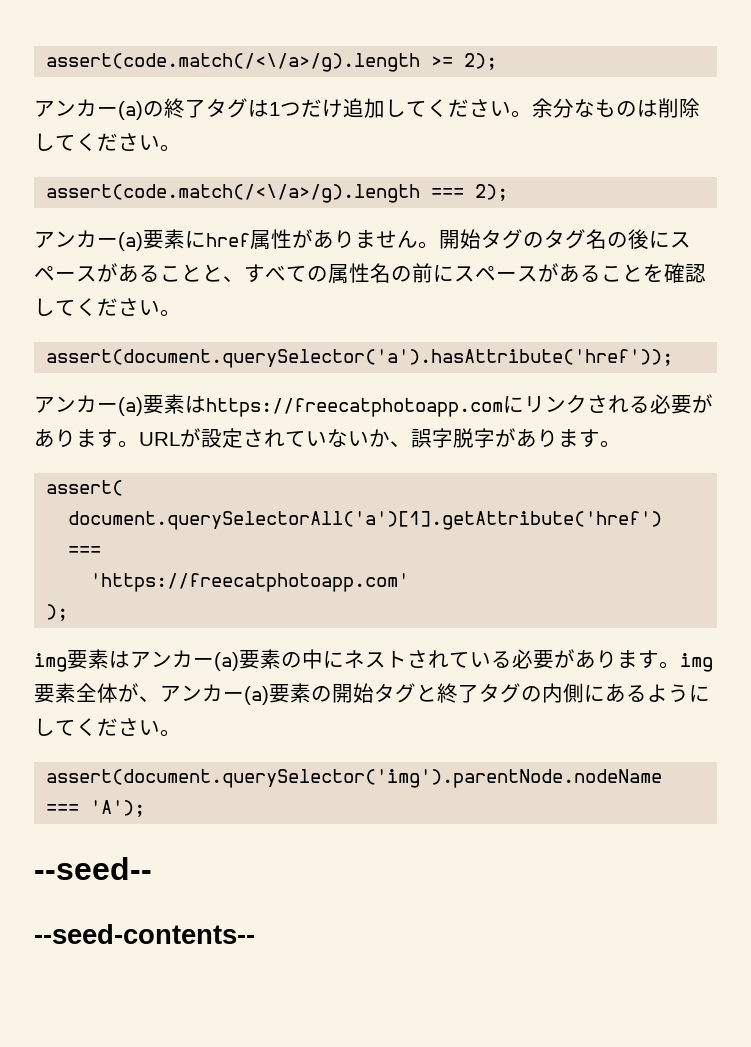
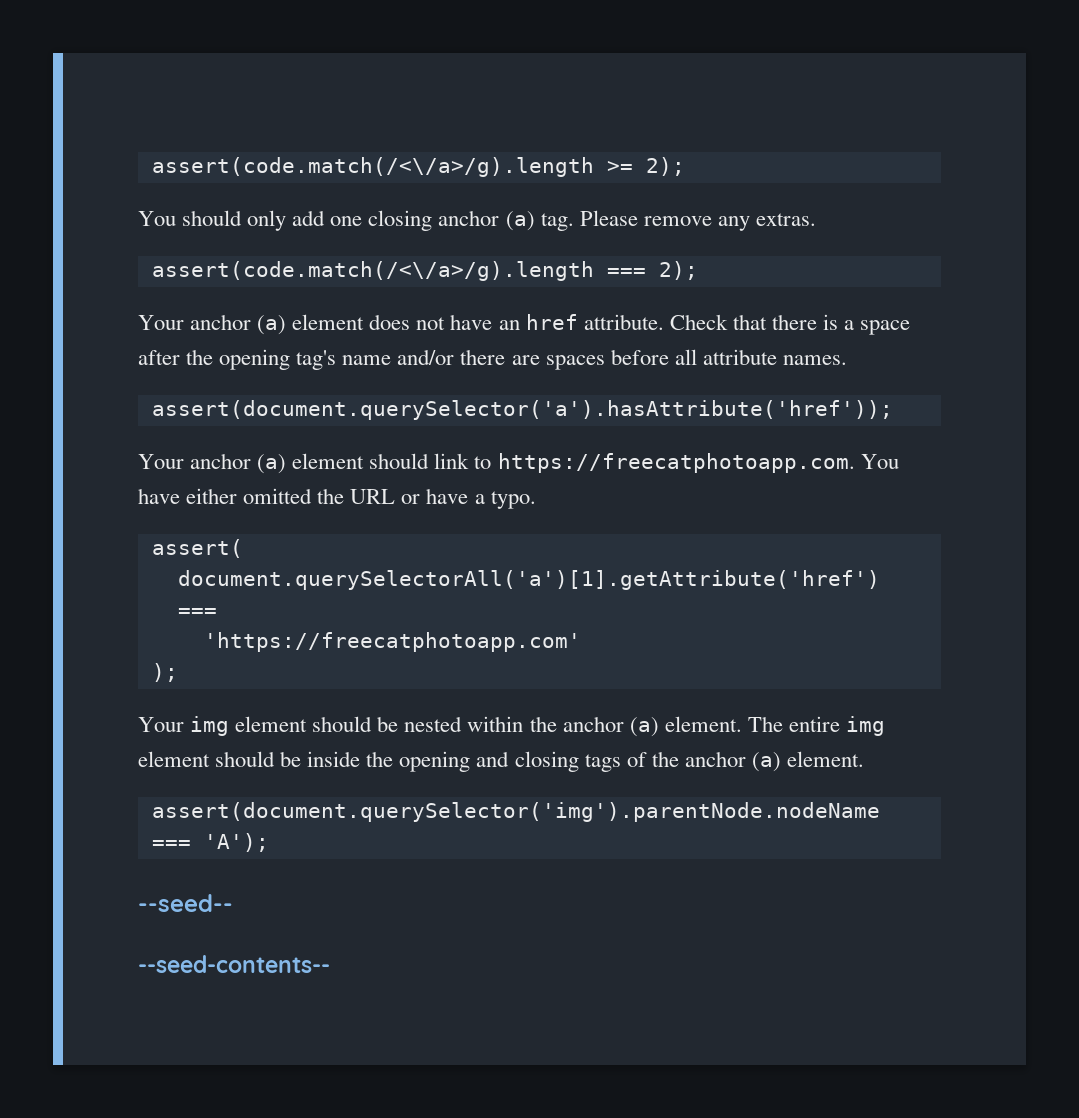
- アンカー(a)の終了タグは1つだけ追加してください。余分なものは削除してください。
+ You should only add one closing anchor (a) tag. Please remove any extras.
  assert(code.match(/<\/a>/g).length === 2);
- アンカー(a)要素にhref属性がありません。開始タグのタグ名の後にスペースがあることと、すべての属性名の前にスペースがあることを確認してください。
+ Your anchor (a) element does not have an href attribute. Check that there is a space after the opening tag's name and/or there are spaces before all attribute names.
  assert(document.querySelector('a').hasAttribute('href'));
- アンカー(a)要素はhttps://freecatphotoapp.comにリンクされる必要があります。URLが設定されていないか、誤字脱字があります。
+ Your anchor (a) element should link to https://freecatphotoapp.com. You have either omitted the URL or have a typo.
- img要素はアンカー(a)要素の中にネストされている必要があります。img要素全体が、アンカー(a)要素の開始タグと終了タグの内側にあるようにしてください。
+ Your img element should be nested within the anchor (a) element. The entire img element should be inside the opening and closing tags of the anchor (a) element.

